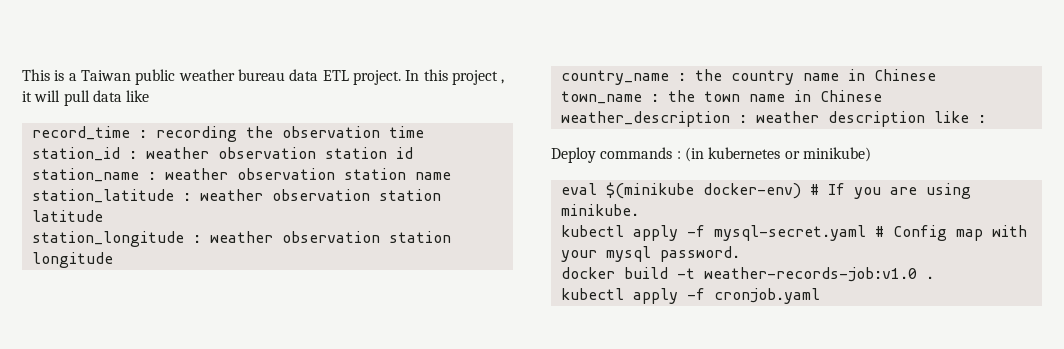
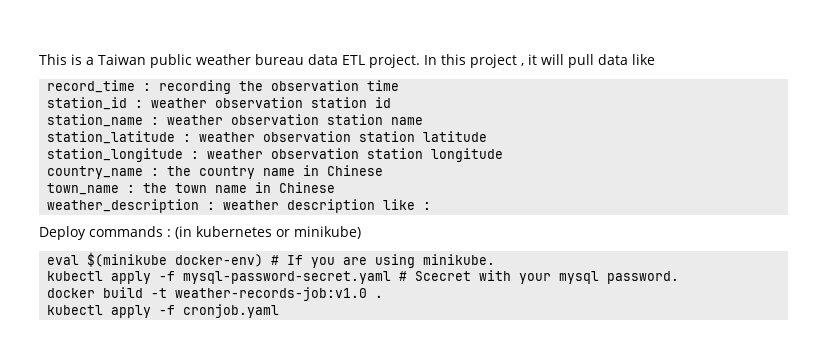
- kubectl apply -f mysql-secret.yaml # Config map with your mysql password.
+ kubectl apply -f mysql-password-secret.yaml # Scecret with your mysql password.

